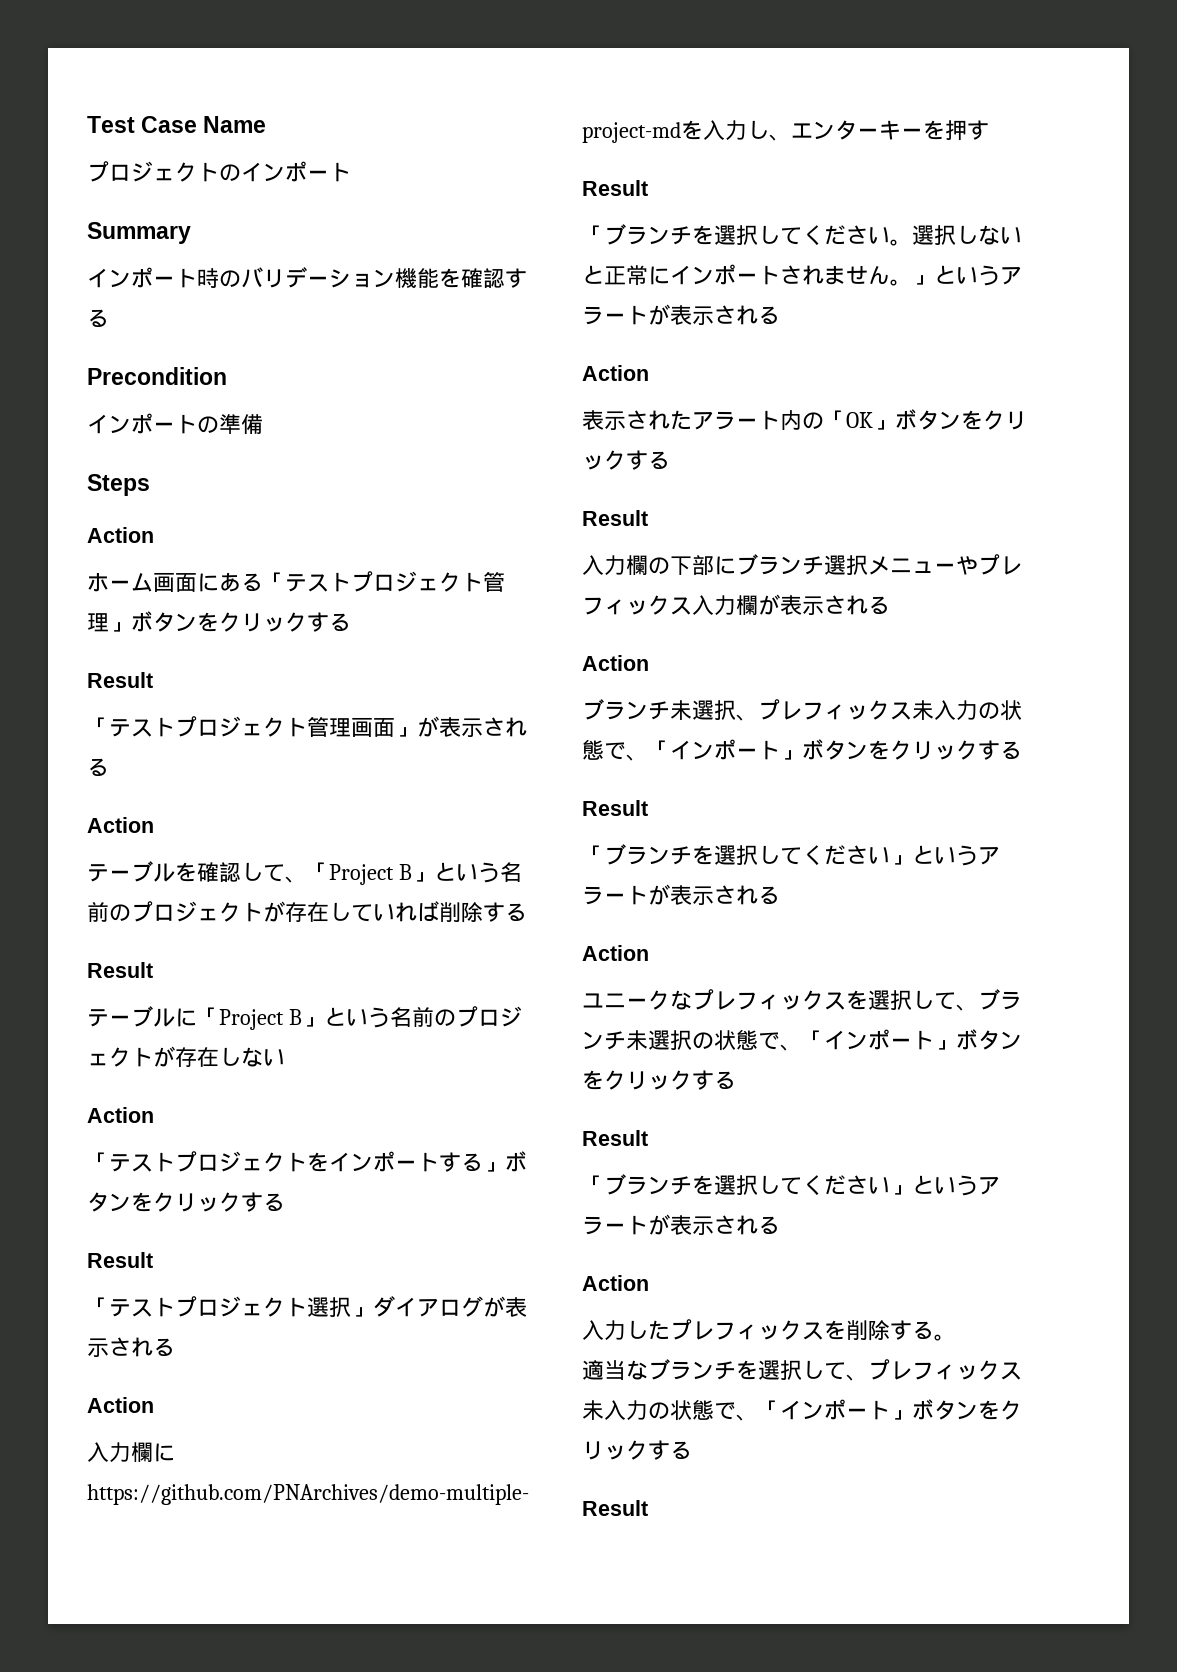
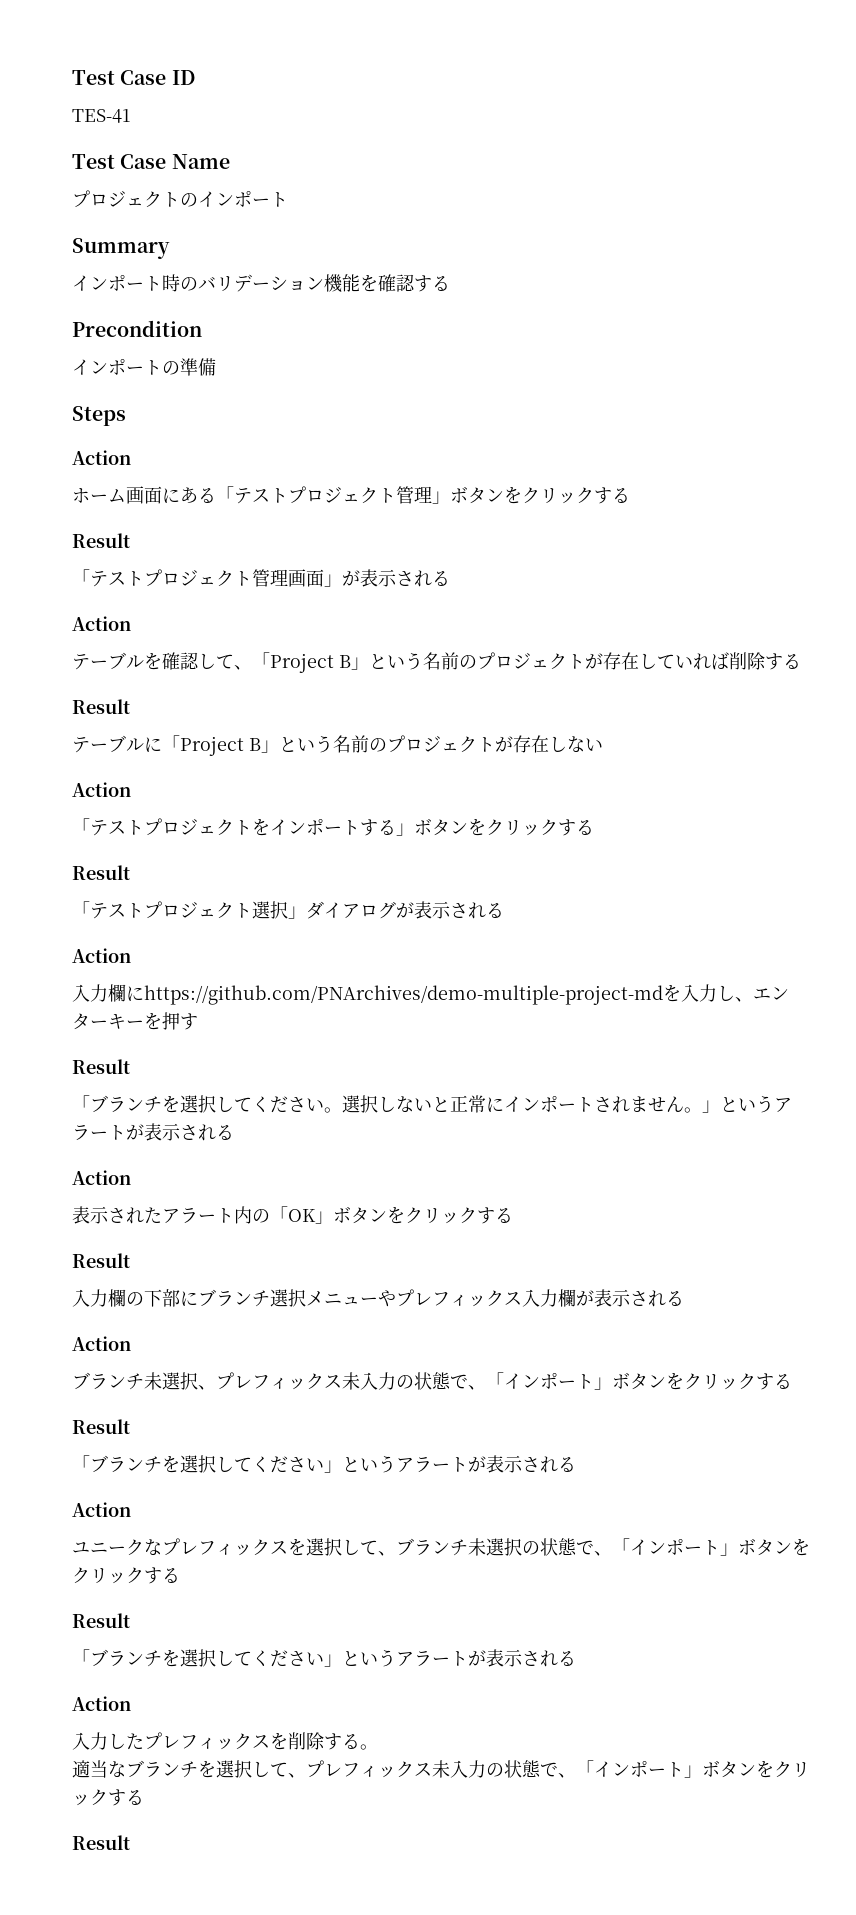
+ Test Case ID
+ TES-41

